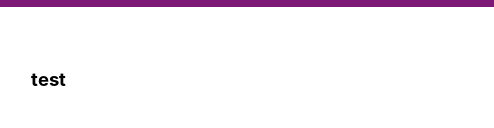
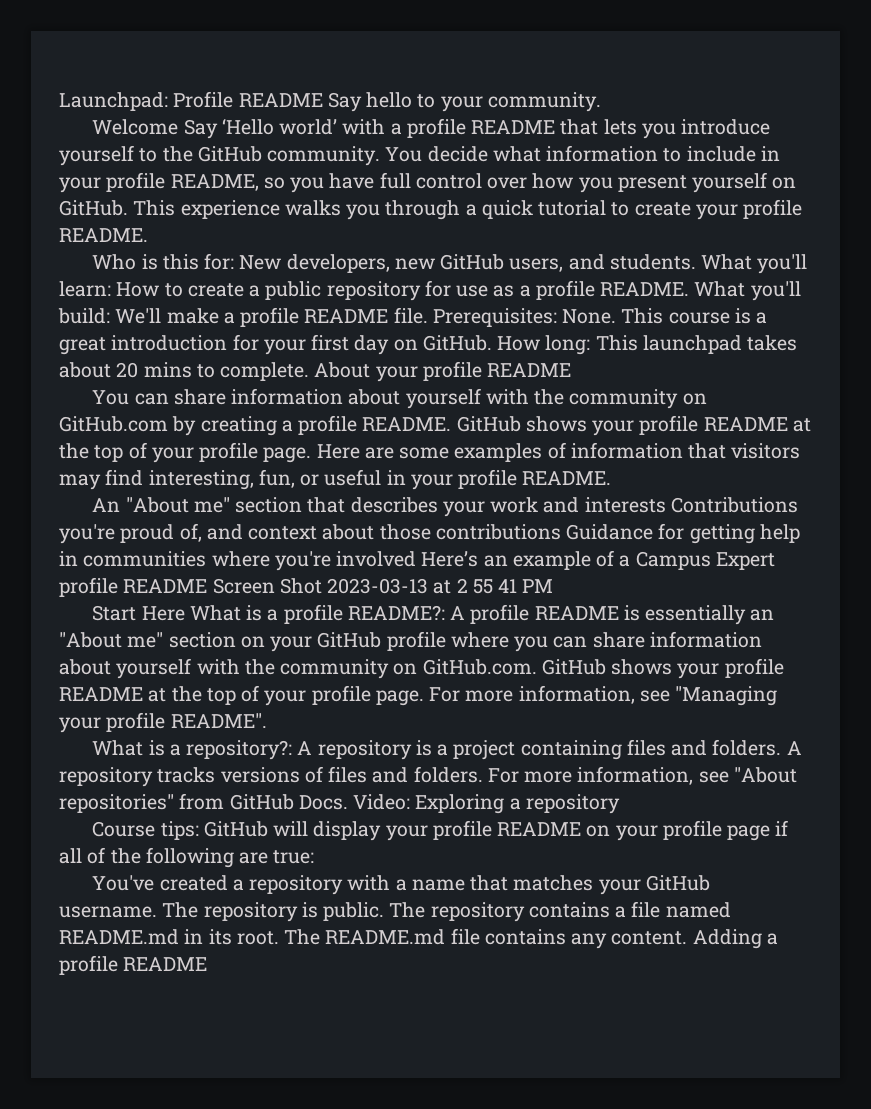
- test
+ Launchpad: Profile README Say hello to your community.
+ Welcome Say ‘Hello world’ with a profile README that lets you introduce yourself to the GitHub community. You decide what information to include in your profile README, so you have full control over how you present yourself on GitHub. This experience walks you through a quick tutorial to create your profile README.
+ Who is this for: New developers, new GitHub users, and students. What you'll learn: How to create a public repository for use as a profile README. What you'll build: We'll make a profile README file. Prerequisites: None. This course is a great introduction for your first day on GitHub. How long: This launchpad takes about 20 mins to complete. About your profile README
+ You can share information about yourself with the community on GitHub.com by creating a profile README. GitHub shows your profile README at the top of your profile page. Here are some examples of information that visitors may find interesting, fun, or useful in your profile README.
+ An "About me" section that describes your work and interests Contributions you're proud of, and context about those contributions Guidance for getting help in communities where you're involved Here’s an example of a Campus Expert profile README Screen Shot 2023-03-13 at 2 55 41 PM
+ Start Here What is a profile README?: A profile README is essentially an "About me" section on your GitHub profile where you can share information about yourself with the community on GitHub.com. GitHub shows your profile README at the top of your profile page. For more information, see "Managing your profile README".
+ What is a repository?: A repository is a project containing files and folders. A repository tracks versions of files and folders. For more information, see "About repositories" from GitHub Docs. Video: Exploring a repository
+ Course tips: GitHub will display your profile README on your profile page if all of the following are true:
+ You've created a repository with a name that matches your GitHub username. The repository is public. The repository contains a file named README.md in its root. The README.md file contains any content. Adding a profile README

